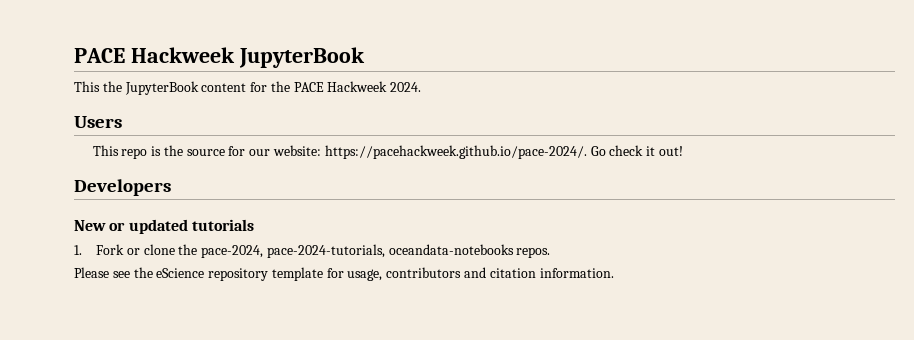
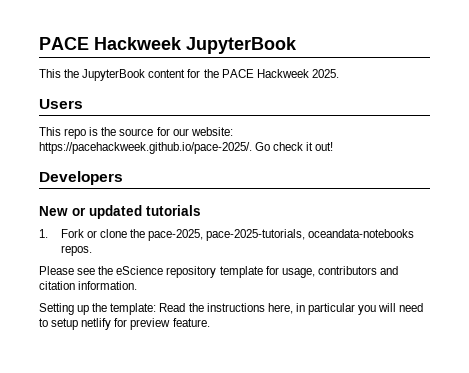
- This the JupyterBook content for the PACE Hackweek 2024.
+ This the JupyterBook content for the PACE Hackweek 2025.
- This repo is the source for our website: https://pacehackweek.github.io/pace-2024/. Go check it out!
+ This repo is the source for our website: https://pacehackweek.github.io/pace-2025/. Go check it out!
- 1. Fork or clone the pace-2024, pace-2024-tutorials, oceandata-notebooks repos.
+ 1. Fork or clone the pace-2025, pace-2025-tutorials, oceandata-notebooks repos.
+ Setting up the template: Read the instructions here, in particular you will need to setup netlify for preview feature.

